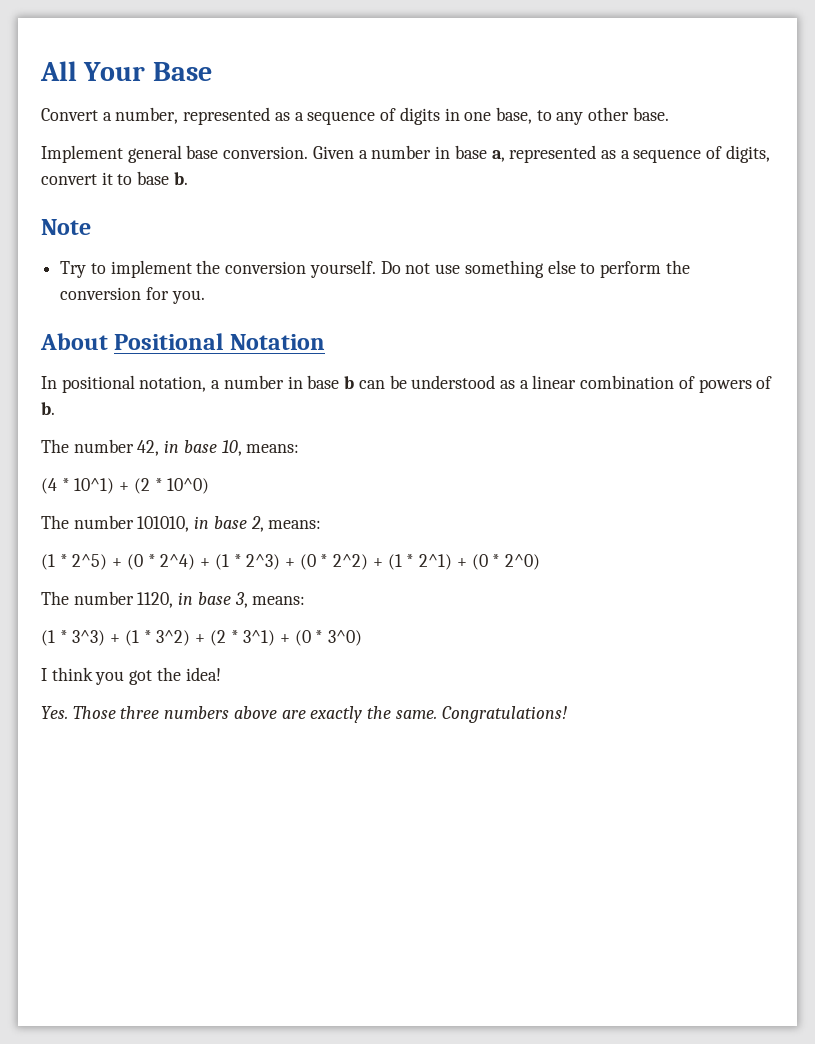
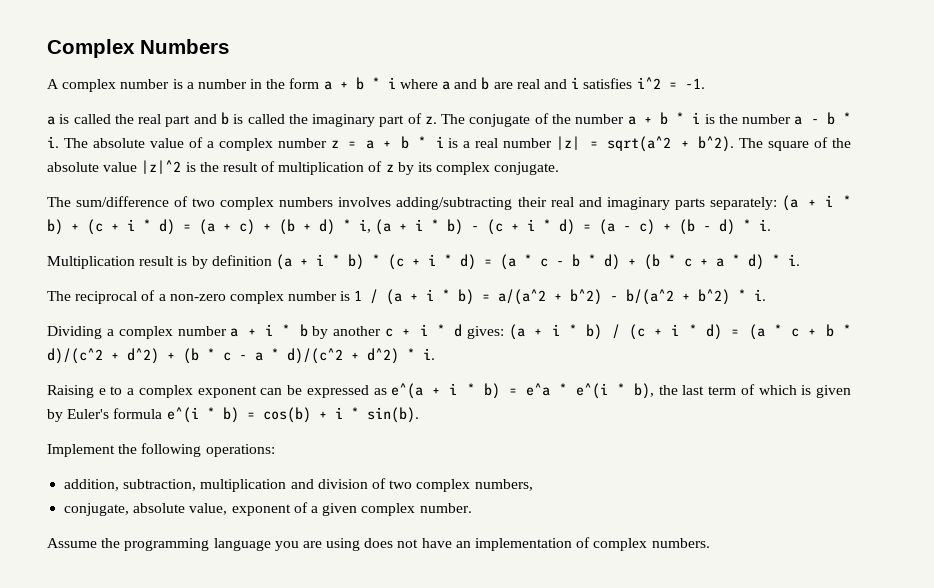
- All Your Base
- Convert a number, represented as a sequence of digits in one base, to any other base.
- Implement general base conversion. Given a number in base a, represented as a sequence of digits, convert it to base b.
- Note
- Try to implement the conversion yourself. Do not use something else to perform the conversion for you.
- About Positional Notation
- In positional notation, a number in base b can be understood as a linear combination of powers of b.
- The number 42, in base 10, means:
- (4 * 10^1) + (2 * 10^0)
- The number 101010, in base 2, means:
- (1 * 2^5) + (0 * 2^4) + (1 * 2^3) + (0 * 2^2) + (1 * 2^1) + (0 * 2^0)
- The number 1120, in base 3, means:
- (1 * 3^3) + (1 * 3^2) + (2 * 3^1) + (0 * 3^0)
- I think you got the idea!
- Yes. Those three numbers above are exactly the same. Congratulations!
+ Complex Numbers
+ A complex number is a number in the form a + b * i where a and b are real and i satisfies i^2 = -1.
+ a is called the real part and b is called the imaginary part of z. The conjugate of the number a + b * i is the number a - b * i. The absolute value of a complex number z = a + b * i is a real number |z| = sqrt(a^2 + b^2). The square of the absolute value |z|^2 is the result of multiplication of z by its complex conjugate.
+ The sum/difference of two complex numbers involves adding/subtracting their real and imaginary parts separately: (a + i * b) + (c + i * d) = (a + c) + (b + d) * i, (a + i * b) - (c + i * d) = (a - c) + (b - d) * i.
+ Multiplication result is by definition (a + i * b) * (c + i * d) = (a * c - b * d) + (b * c + a * d) * i.
+ The reciprocal of a non-zero complex number is 1 / (a + i * b) = a/(a^2 + b^2) - b/(a^2 + b^2) * i.
+ Dividing a complex number a + i * b by another c + i * d gives: (a + i * b) / (c + i * d) = (a * c + b * d)/(c^2 + d^2) + (b * c - a * d)/(c^2 + d^2) * i.
+ Raising e to a complex exponent can be expressed as e^(a + i * b) = e^a * e^(i * b), the last term of which is given by Euler's formula e^(i * b) = cos(b) + i * sin(b).
+ Implement the following operations:
+ addition, subtraction, multiplication and division of two complex numbers,
+ conjugate, absolute value, exponent of a given complex number.
+ Assume the programming language you are using does not have an implementation of complex numbers.

